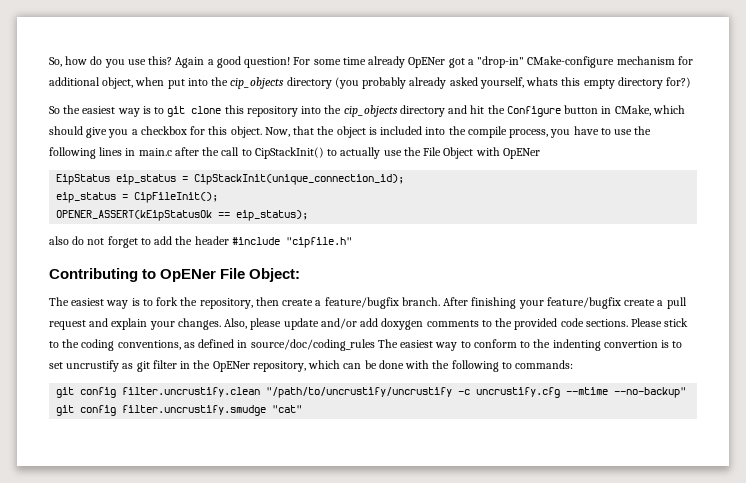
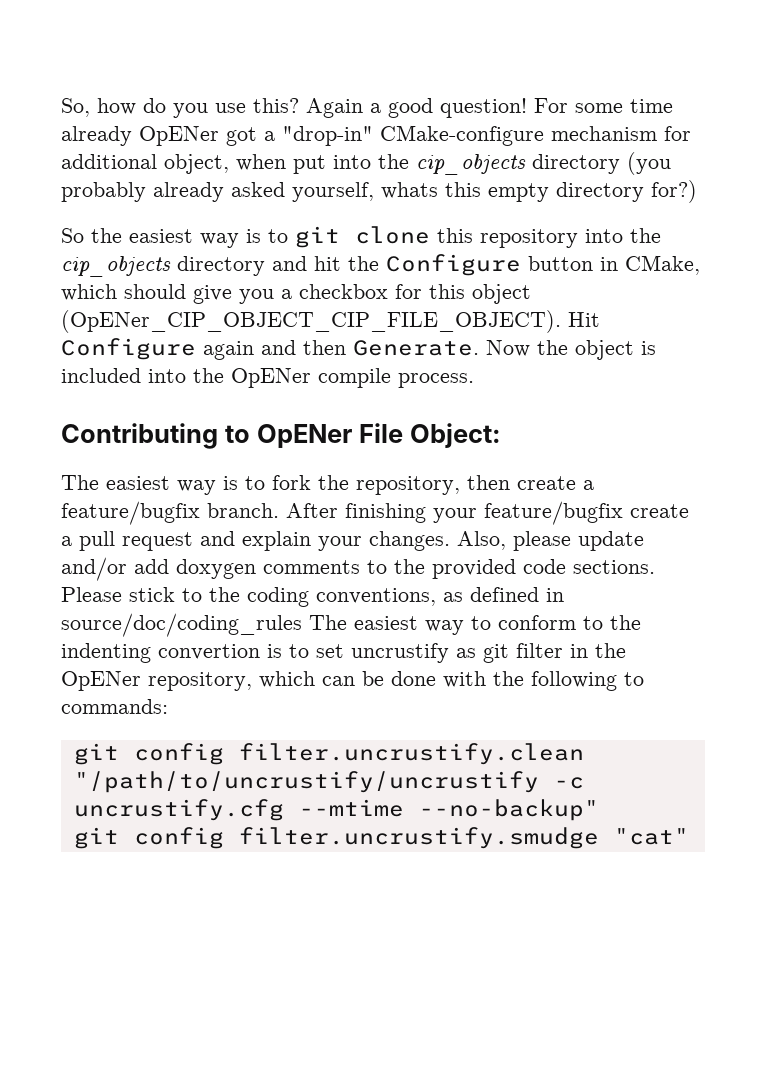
- So the easiest way is to git clone this repository into the cip_objects directory and hit the Configure button in CMake, which should give you a checkbox for this object. Now, that the object is included into the compile process, you have to use the following lines in main.c after the call to CipStackInit() to actually use the File Object with OpENer
- EipStatus eip_status = CipStackInit(unique_connection_id);
- eip_status = CipFileInit();
- OPENER_ASSERT(kEipStatusOk == eip_status);
- also do not forget to add the header #include "cipfile.h"
+ So the easiest way is to git clone this repository into the cip_objects directory and hit the Configure button in CMake, which should give you a checkbox for this object (OpENer_CIP_OBJECT_CIP_FILE_OBJECT). Hit Configure again and then Generate. Now the object is included into the OpENer compile process.

